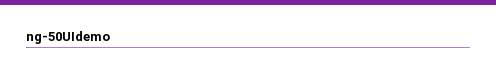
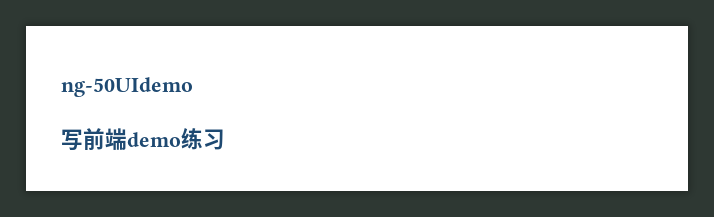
+ 写前端demo练习

